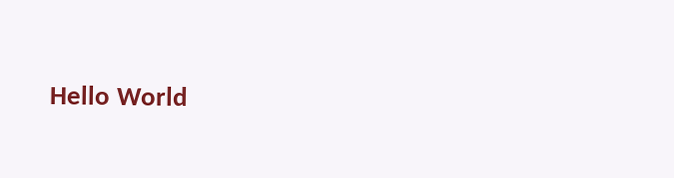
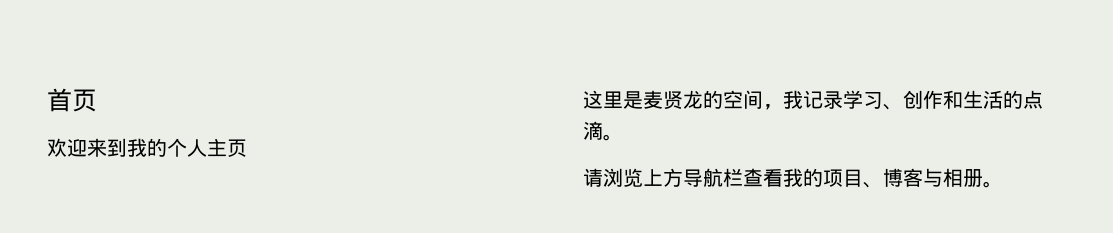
- Hello World
+ 首页
+ 欢迎来到我的个人主页
+ 这里是麦贤龙的空间，我记录学习、创作和生活的点滴。
+ 请浏览上方导航栏查看我的项目、博客与相册。

